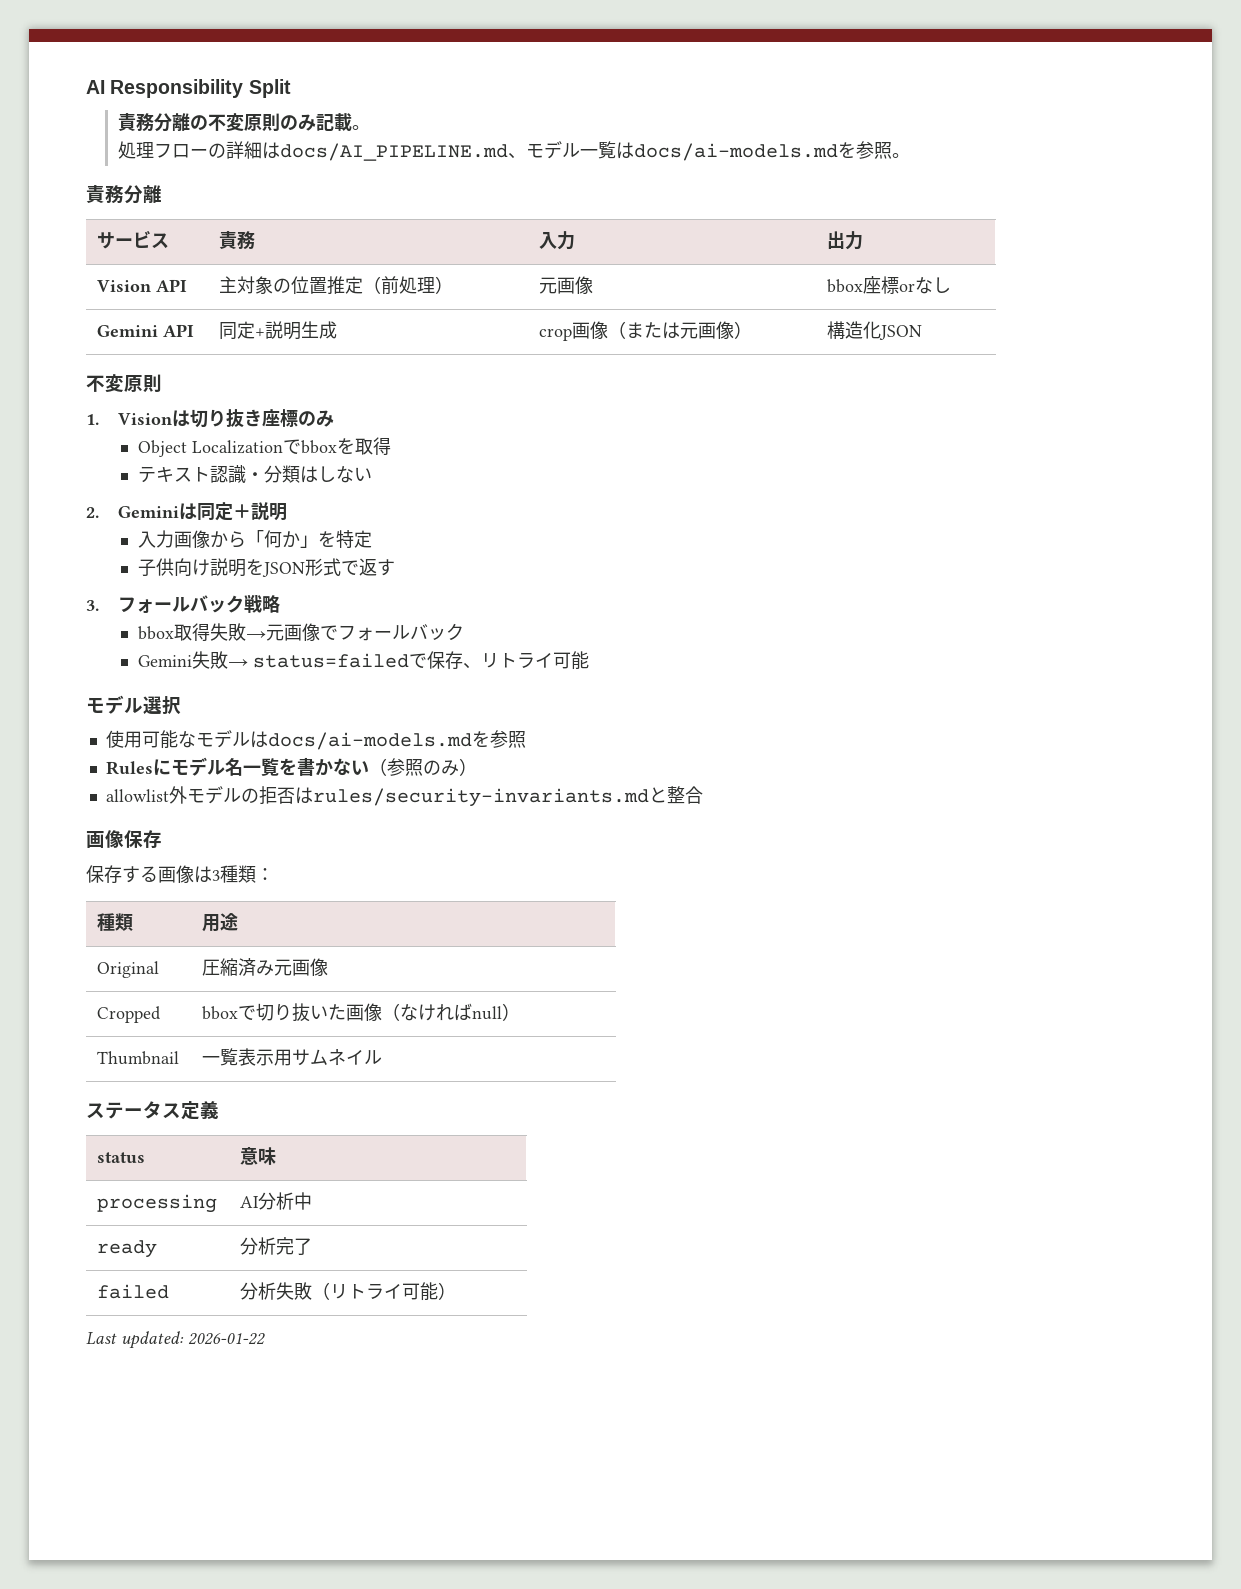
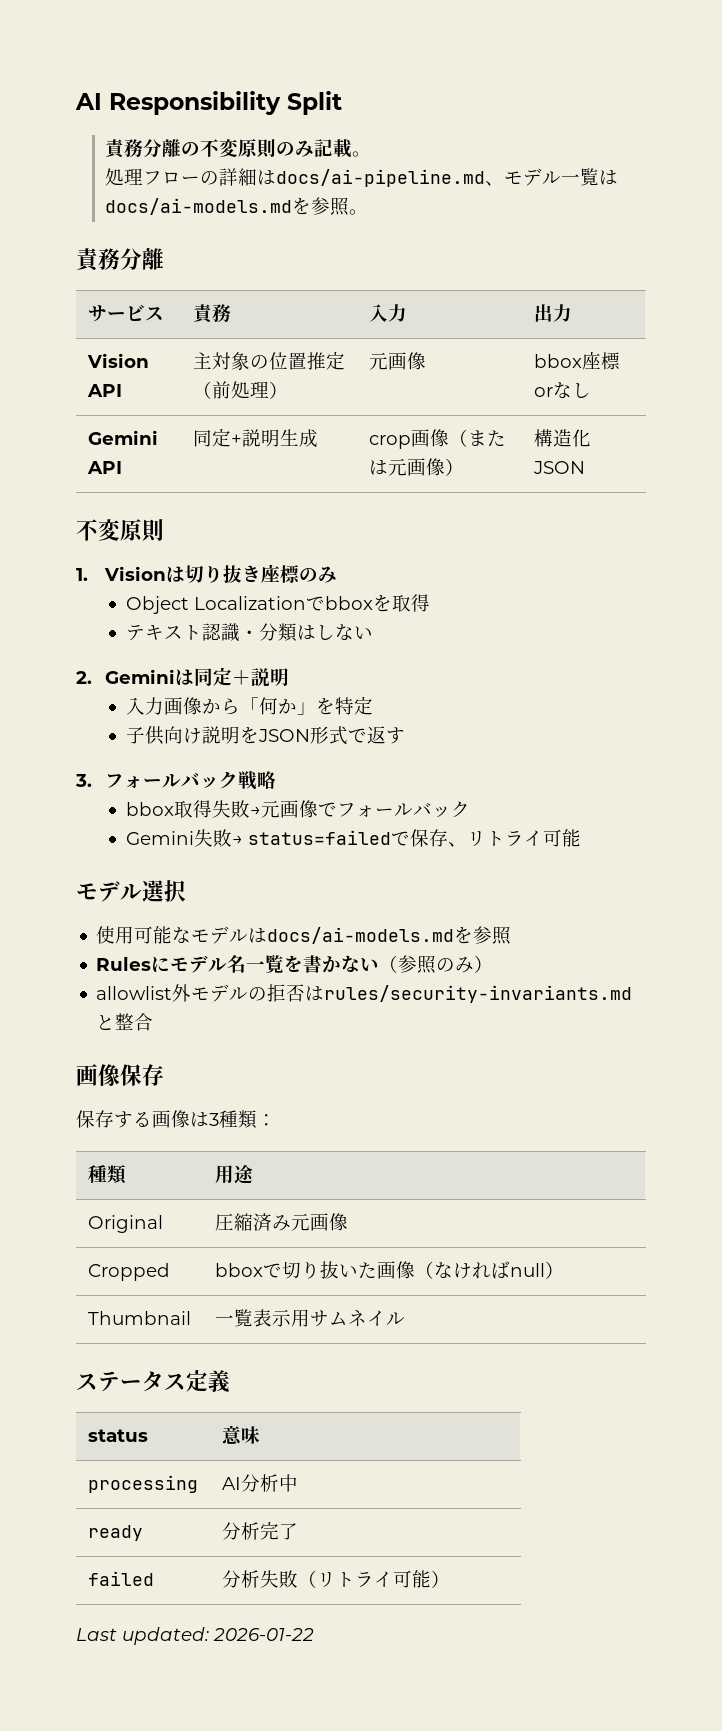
- 処理フローの詳細はdocs/AI_PIPELINE.md、モデル一覧はdocs/ai-models.mdを参照。
+ 処理フローの詳細はdocs/ai-pipeline.md、モデル一覧はdocs/ai-models.mdを参照。

